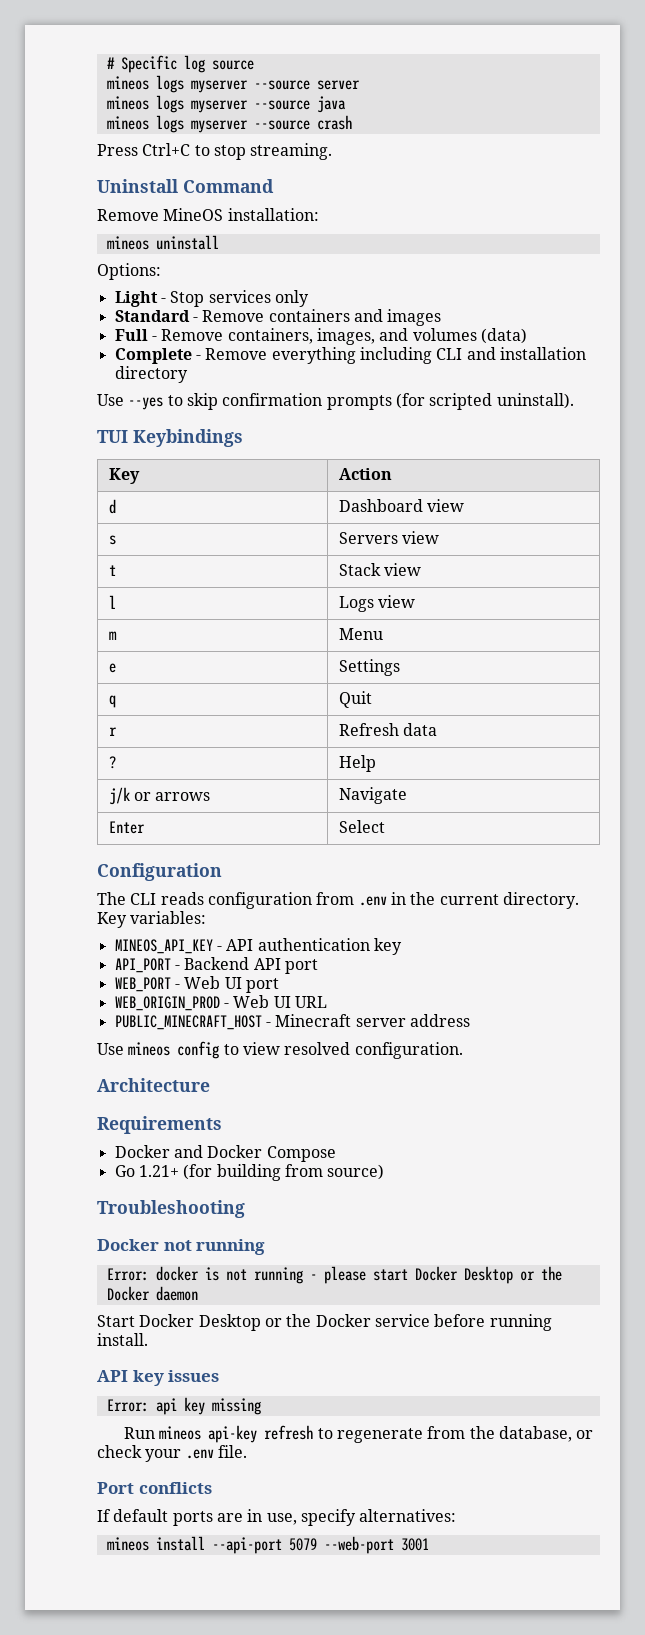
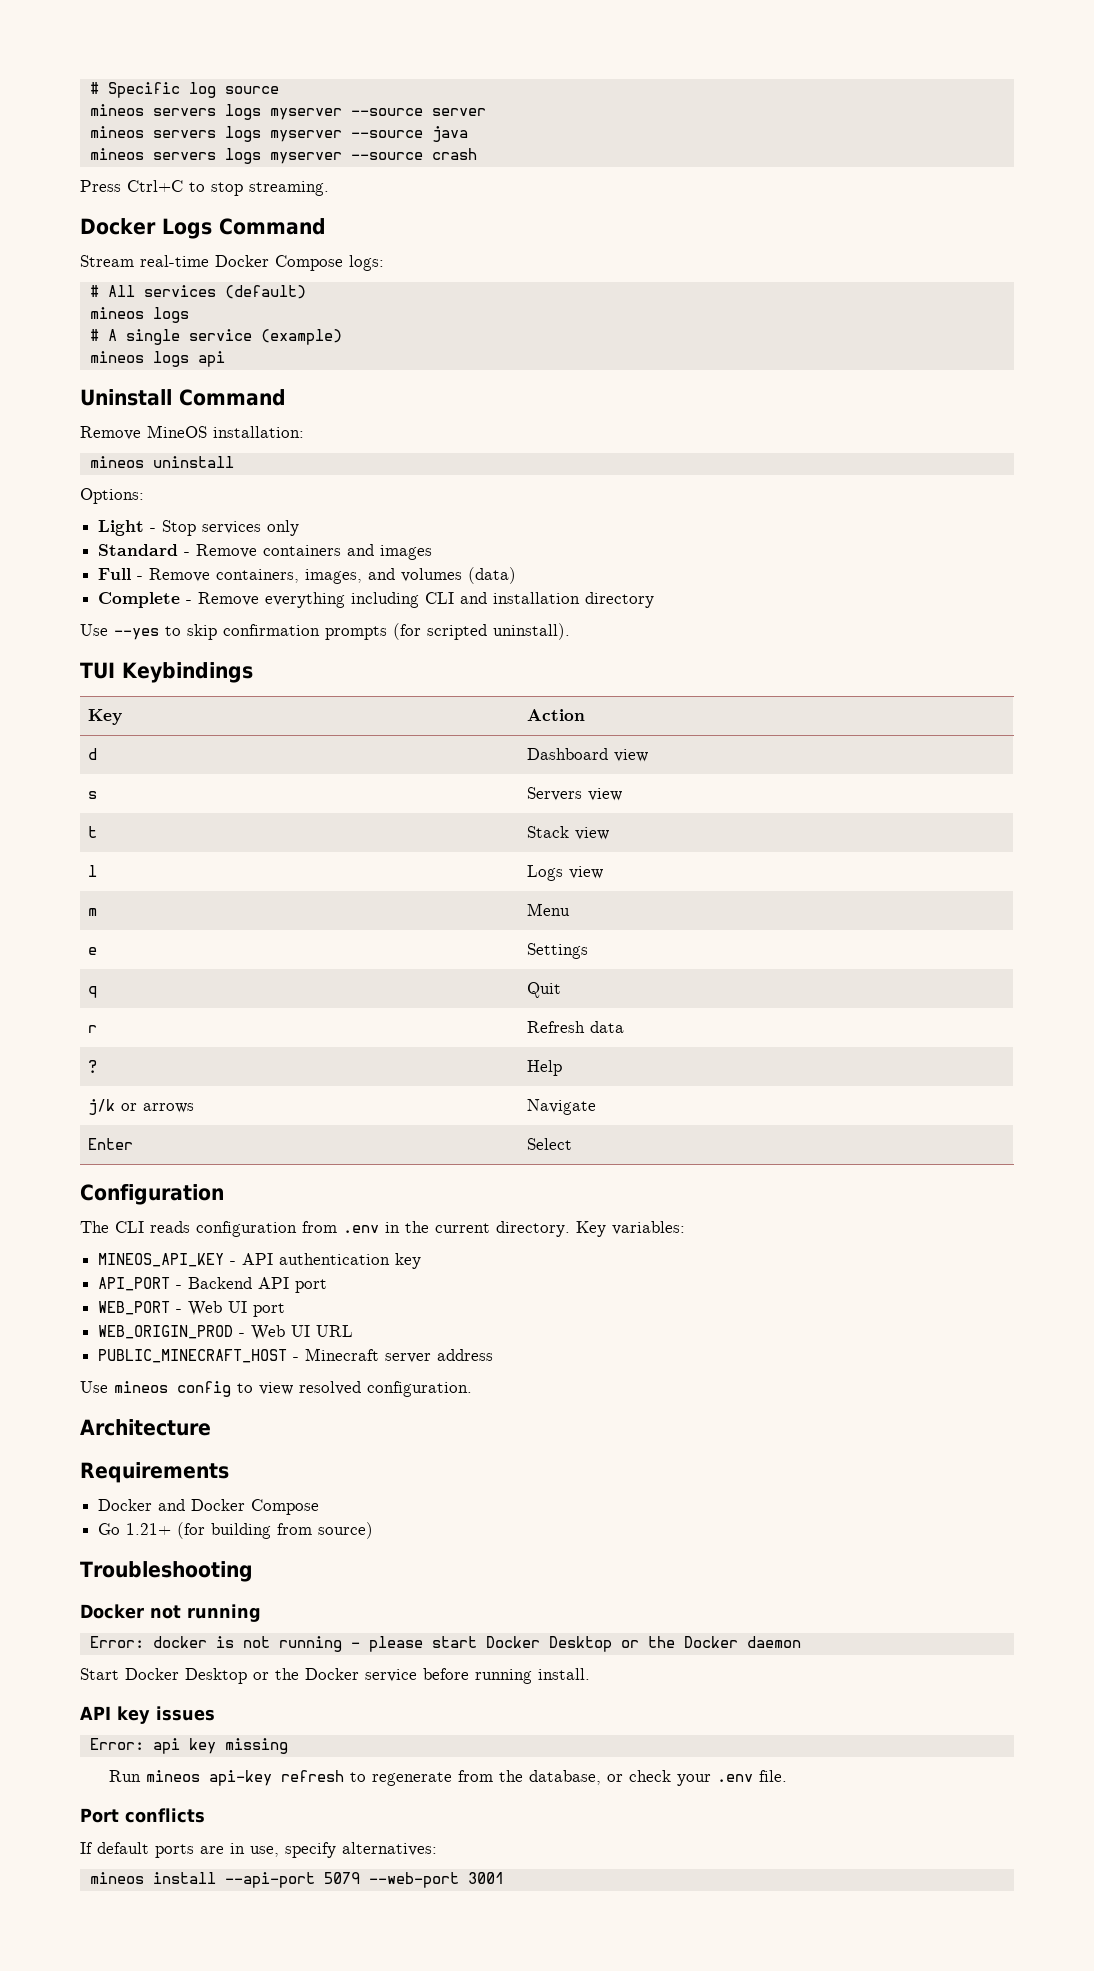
- mineos logs myserver --source server
+ mineos servers logs myserver --source server
- mineos logs myserver --source java
+ mineos servers logs myserver --source java
- mineos logs myserver --source crash
+ mineos servers logs myserver --source crash
+ Docker Logs Command
+ Stream real-time Docker Compose logs:
+ # All services (default)
+ mineos logs
+ # A single service (example)
+ mineos logs api

